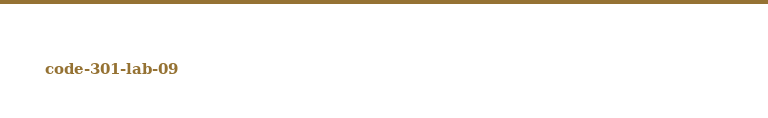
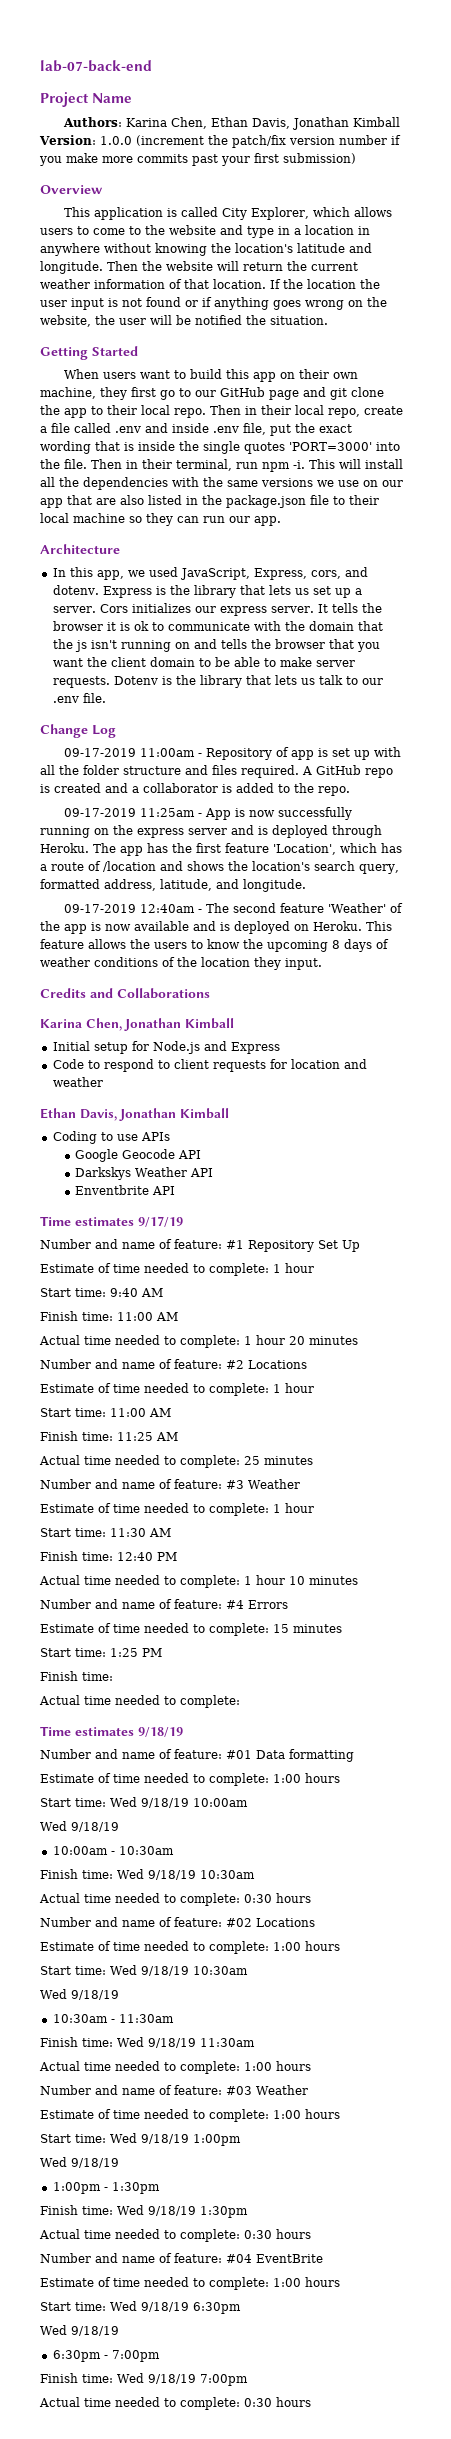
- code-301-lab-09
+ lab-07-back-end
+ Project Name
+ Authors: Karina Chen, Ethan Davis, Jonathan Kimball Version: 1.0.0 (increment the patch/fix version number if you make more commits past your first submission)
+ Overview
+ This application is called City Explorer, which allows users to come to the website and type in a location in anywhere without knowing the location's latitude and longitude. Then the website will return the current weather information of that location. If the location the user input is not found or if anything goes wrong on the website, the user will be notified the situation.
+ Getting Started
+ When users want to build this app on their own machine, they first go to our GitHub page and git clone the app to their local repo. Then in their local repo, create a file called .env and inside .env file, put the exact wording that is inside the single quotes 'PORT=3000' into the file. Then in their terminal, run npm -i. This will install all the dependencies with the same versions we use on our app that are also listed in the package.json file to their local machine so they can run our app.
+ Architecture
+ In this app, we used JavaScript, Express, cors, and dotenv. Express is the library that lets us set up a server. Cors initializes our express server. It tells the browser it is ok to communicate with the domain that the js isn't running on and tells the browser that you want the client domain to be able to make server requests. Dotenv is the library that lets us talk to our .env file.
+ Change Log
+ 09-17-2019 11:00am - Repository of app is set up with all the folder structure and files required. A GitHub repo is created and a collaborator is added to the repo.
+ 09-17-2019 11:25am - App is now successfully running on the express server and is deployed through Heroku. The app has the first feature 'Location', which has a route of /location and shows the location's search query, formatted address, latitude, and longitude.
+ 09-17-2019 12:40am - The second feature 'Weather' of the app is now available and is deployed on Heroku. This feature allows the users to know the upcoming 8 days of weather conditions of the location they input.
+ Credits and Collaborations
+ Karina Chen, Jonathan Kimball
+ Initial setup for Node.js and Express
+ Code to respond to client requests for location and weather
+ Ethan Davis, Jonathan Kimball
+ Coding to use APIs
+ Google Geocode API
+ Darkskys Weather API
+ Enventbrite API
+ Time estimates 9/17/19
+ Number and name of feature: #1 Repository Set Up
+ Estimate of time needed to complete: 1 hour
+ Start time: 9:40 AM
+ Finish time: 11:00 AM
+ Actual time needed to complete: 1 hour 20 minutes
+ Number and name of feature: #2 Locations
+ Estimate of time needed to complete: 1 hour
+ Start time: 11:00 AM
+ Finish time: 11:25 AM
+ Actual time needed to complete: 25 minutes
+ Number and name of feature: #3 Weather
+ Estimate of time needed to complete: 1 hour
+ Start time: 11:30 AM
+ Finish time: 12:40 PM
+ Actual time needed to complete: 1 hour 10 minutes
+ Number and name of feature: #4 Errors
+ Estimate of time needed to complete: 15 minutes
+ Start time: 1:25 PM
+ Finish time:
+ Actual time needed to complete:
+ Time estimates 9/18/19
+ Number and name of feature: #01 Data formatting
+ Estimate of time needed to complete: 1:00 hours
+ Start time: Wed 9/18/19 10:00am
+ Wed 9/18/19
+ 10:00am - 10:30am
+ Finish time: Wed 9/18/19 10:30am
+ Actual time needed to complete: 0:30 hours
+ Number and name of feature: #02 Locations
+ Estimate of time needed to complete: 1:00 hours
+ Start time: Wed 9/18/19 10:30am
+ Wed 9/18/19
+ 10:30am - 11:30am
+ Finish time: Wed 9/18/19 11:30am
+ Actual time needed to complete: 1:00 hours
+ Number and name of feature: #03 Weather
+ Estimate of time needed to complete: 1:00 hours
+ Start time: Wed 9/18/19 1:00pm
+ Wed 9/18/19
+ 1:00pm - 1:30pm
+ Finish time: Wed 9/18/19 1:30pm
+ Actual time needed to complete: 0:30 hours
+ Number and name of feature: #04 EventBrite
+ Estimate of time needed to complete: 1:00 hours
+ Start time: Wed 9/18/19 6:30pm
+ Wed 9/18/19
+ 6:30pm - 7:00pm
+ Finish time: Wed 9/18/19 7:00pm
+ Actual time needed to complete: 0:30 hours

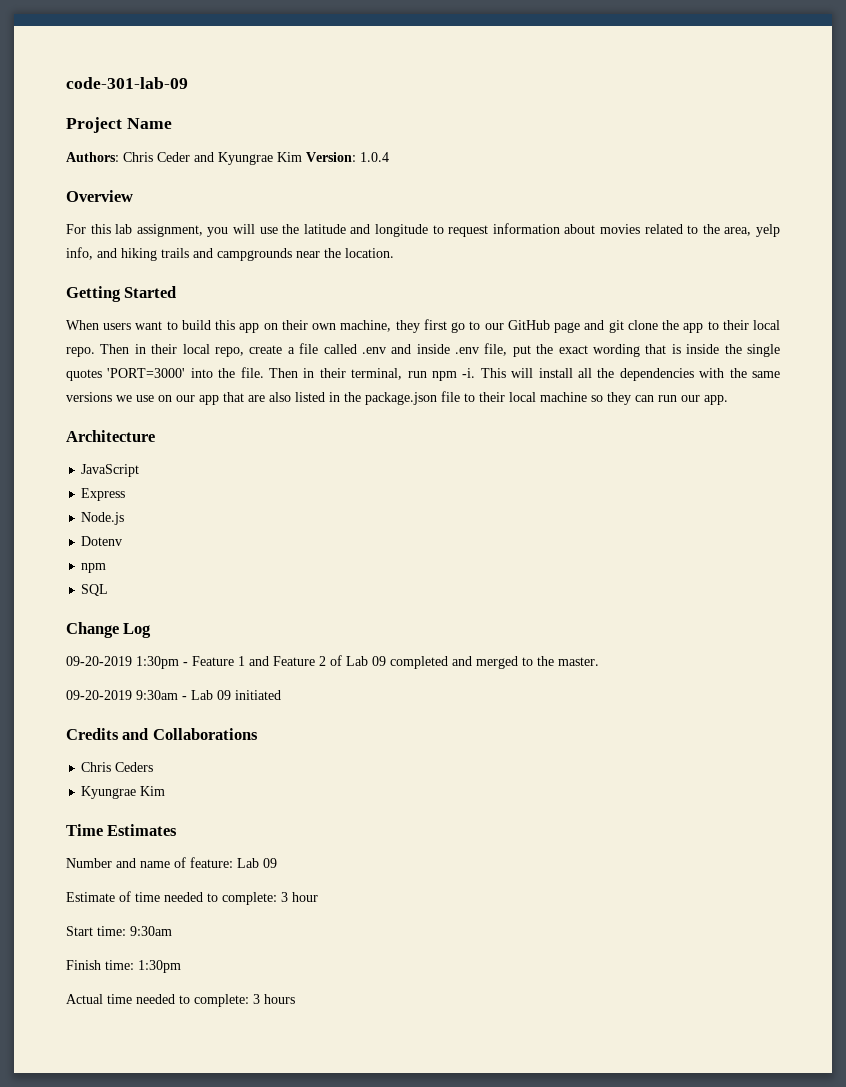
- lab-07-back-end
+ code-301-lab-09
- Authors: Karina Chen, Ethan Davis, Jonathan Kimball Version: 1.0.0 (increment the patch/fix version number if you make more commits past your first submission)
+ Authors: Chris Ceder and Kyungrae Kim Version: 1.0.4
  Overview
- This application is called City Explorer, which allows users to come to the website and type in a location in anywhere without knowing the location's latitude and longitude. Then the website will return the current weather information of that location. If the location the user input is not found or if anything goes wrong on the website, the user will be notified the situation.
+ For this lab assignment, you will use the latitude and longitude to request information about movies related to the area, yelp info, and hiking trails and campgrounds near the location.
- In this app, we used JavaScript, Express, cors, and dotenv. Express is the library that lets us set up a server. Cors initializes our express server. It tells the browser it is ok to communicate with the domain that the js isn't running on and tells the browser that you want the client domain to be able to make server requests. Dotenv is the library that lets us talk to our .env file.
+ JavaScript
+ Express
+ Node.js
+ Dotenv
+ npm
+ SQL
  Change Log
- 09-17-2019 11:00am - Repository of app is set up with all the folder structure and files required. A GitHub repo is created and a collaborator is added to the repo.
- 09-17-2019 11:25am - App is now successfully running on the express server and is deployed through Heroku. The app has the first feature 'Location', which has a route of /location and shows the location's search query, formatted address, latitude, and longitude.
- 09-17-2019 12:40am - The second feature 'Weather' of the app is now available and is deployed on Heroku. This feature allows the users to know the upcoming 8 days of weather conditions of the location they input.
+ 09-20-2019 1:30pm - Feature 1 and Feature 2 of Lab 09 completed and merged to the master.
+ 09-20-2019 9:30am - Lab 09 initiated
  Credits and Collaborations
- Karina Chen, Jonathan Kimball
- Initial setup for Node.js and Express
- Code to respond to client requests for location and weather
- Ethan Davis, Jonathan Kimball
- Coding to use APIs
- Google Geocode API
- Darkskys Weather API
- Enventbrite API
- Time estimates 9/17/19
- Number and name of feature: #1 Repository Set Up
- Estimate of time needed to complete: 1 hour
- Start time: 9:40 AM
- Finish time: 11:00 AM
- Actual time needed to complete: 1 hour 20 minutes
- Number and name of feature: #2 Locations
- Estimate of time needed to complete: 1 hour
- Start time: 11:00 AM
- Finish time: 11:25 AM
- Actual time needed to complete: 25 minutes
- Number and name of feature: #3 Weather
- Estimate of time needed to complete: 1 hour
- Start time: 11:30 AM
- Finish time: 12:40 PM
- Actual time needed to complete: 1 hour 10 minutes
- Number and name of feature: #4 Errors
- Estimate of time needed to complete: 15 minutes
- Start time: 1:25 PM
- Finish time:
- Actual time needed to complete:
- Time estimates 9/18/19
- Number and name of feature: #01 Data formatting
- Estimate of time needed to complete: 1:00 hours
- Start time: Wed 9/18/19 10:00am
- Wed 9/18/19
- 10:00am - 10:30am
- Finish time: Wed 9/18/19 10:30am
- Actual time needed to complete: 0:30 hours
- Number and name of feature: #02 Locations
- Estimate of time needed to complete: 1:00 hours
- Start time: Wed 9/18/19 10:30am
- Wed 9/18/19
- 10:30am - 11:30am
- Finish time: Wed 9/18/19 11:30am
- Actual time needed to complete: 1:00 hours
- Number and name of feature: #03 Weather
- Estimate of time needed to complete: 1:00 hours
- Start time: Wed 9/18/19 1:00pm
- Wed 9/18/19
- 1:00pm - 1:30pm
- Finish time: Wed 9/18/19 1:30pm
- Actual time needed to complete: 0:30 hours
- Number and name of feature: #04 EventBrite
- Estimate of time needed to complete: 1:00 hours
- Start time: Wed 9/18/19 6:30pm
- Wed 9/18/19
- 6:30pm - 7:00pm
- Finish time: Wed 9/18/19 7:00pm
- Actual time needed to complete: 0:30 hours
+ Chris Ceders
+ Kyungrae Kim
+ Time Estimates
+ Number and name of feature: Lab 09
+ Estimate of time needed to complete: 3 hour
+ Start time: 9:30am
+ Finish time: 1:30pm
+ Actual time needed to complete: 3 hours

